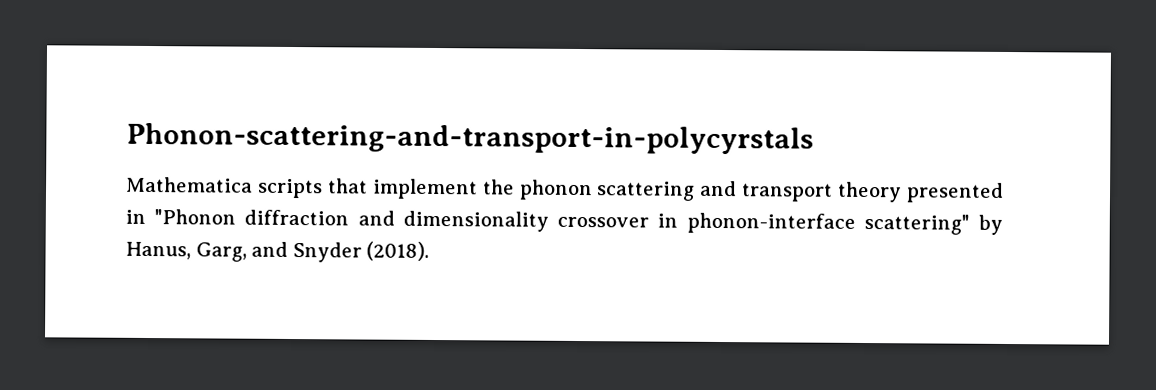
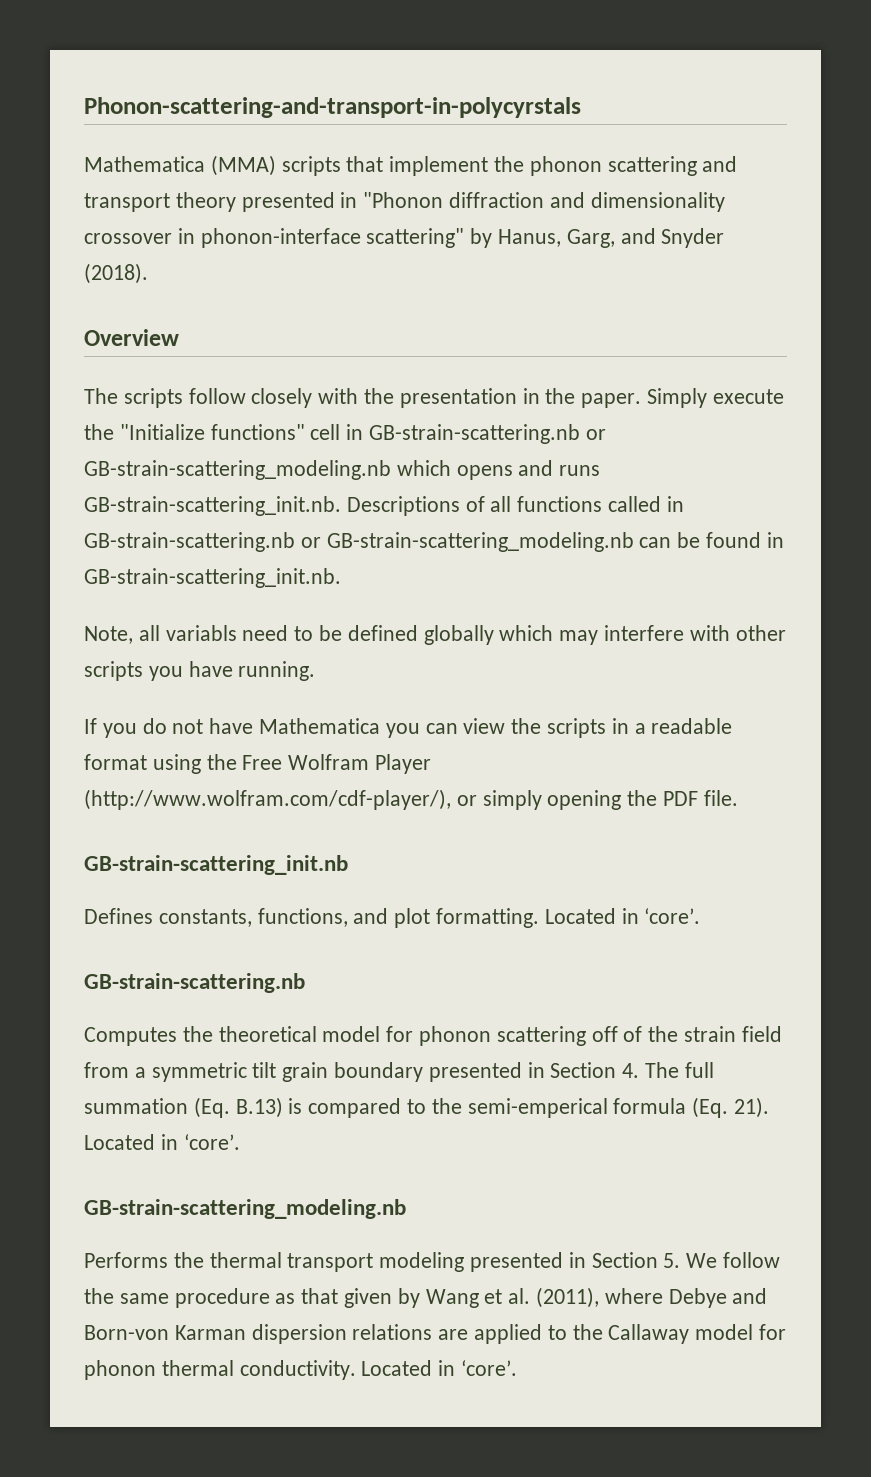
- Mathematica scripts that implement the phonon scattering and transport theory presented in "Phonon diffraction and dimensionality crossover in phonon-interface scattering" by Hanus, Garg, and Snyder (2018).
+ Mathematica (MMA) scripts that implement the phonon scattering and transport theory presented in "Phonon diffraction and dimensionality crossover in phonon-interface scattering" by Hanus, Garg, and Snyder (2018).
+ Overview
+ The scripts follow closely with the presentation in the paper. Simply execute the "Initialize functions" cell in GB-strain-scattering.nb or GB-strain-scattering_modeling.nb which opens and runs GB-strain-scattering_init.nb. Descriptions of all functions called in GB-strain-scattering.nb or GB-strain-scattering_modeling.nb can be found in GB-strain-scattering_init.nb.
+ Note, all variabls need to be defined globally which may interfere with other scripts you have running.
+ If you do not have Mathematica you can view the scripts in a readable format using the Free Wolfram Player (http://www.wolfram.com/cdf-player/), or simply opening the PDF file.
+ GB-strain-scattering_init.nb
+ Defines constants, functions, and plot formatting. Located in ‘core’.
+ GB-strain-scattering.nb
+ Computes the theoretical model for phonon scattering off of the strain field from a symmetric tilt grain boundary presented in Section 4. The full summation (Eq. B.13) is compared to the semi-emperical formula (Eq. 21). Located in ‘core’.
+ GB-strain-scattering_modeling.nb
+ Performs the thermal transport modeling presented in Section 5. We follow the same procedure as that given by Wang et al. (2011), where Debye and Born-von Karman dispersion relations are applied to the Callaway model for phonon thermal conductivity. Located in ‘core’.

